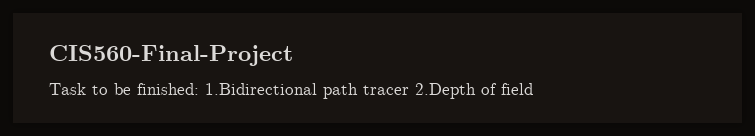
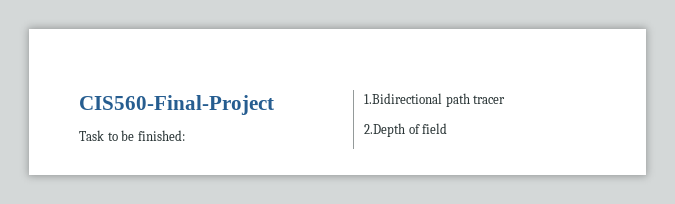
- Task to be finished: 1.Bidirectional path tracer 2.Depth of field
+ Task to be finished:
+ 1.Bidirectional path tracer
+ 2.Depth of field

